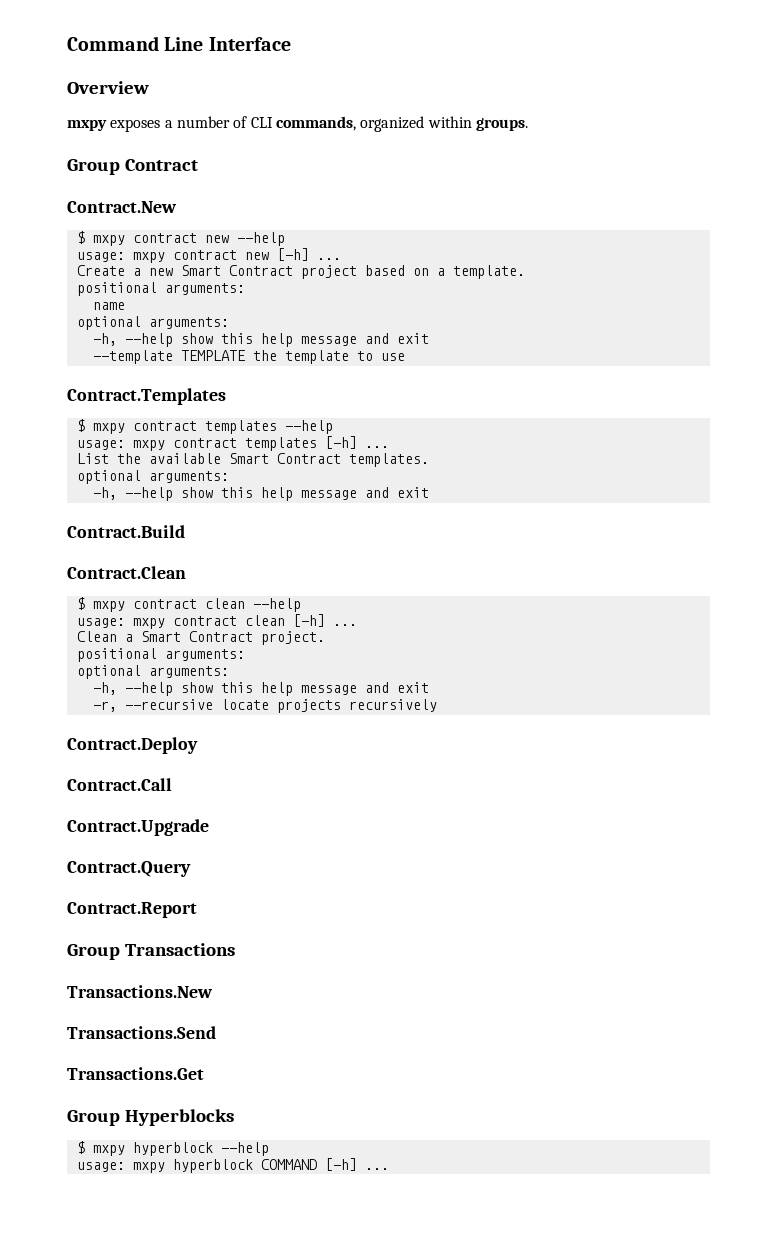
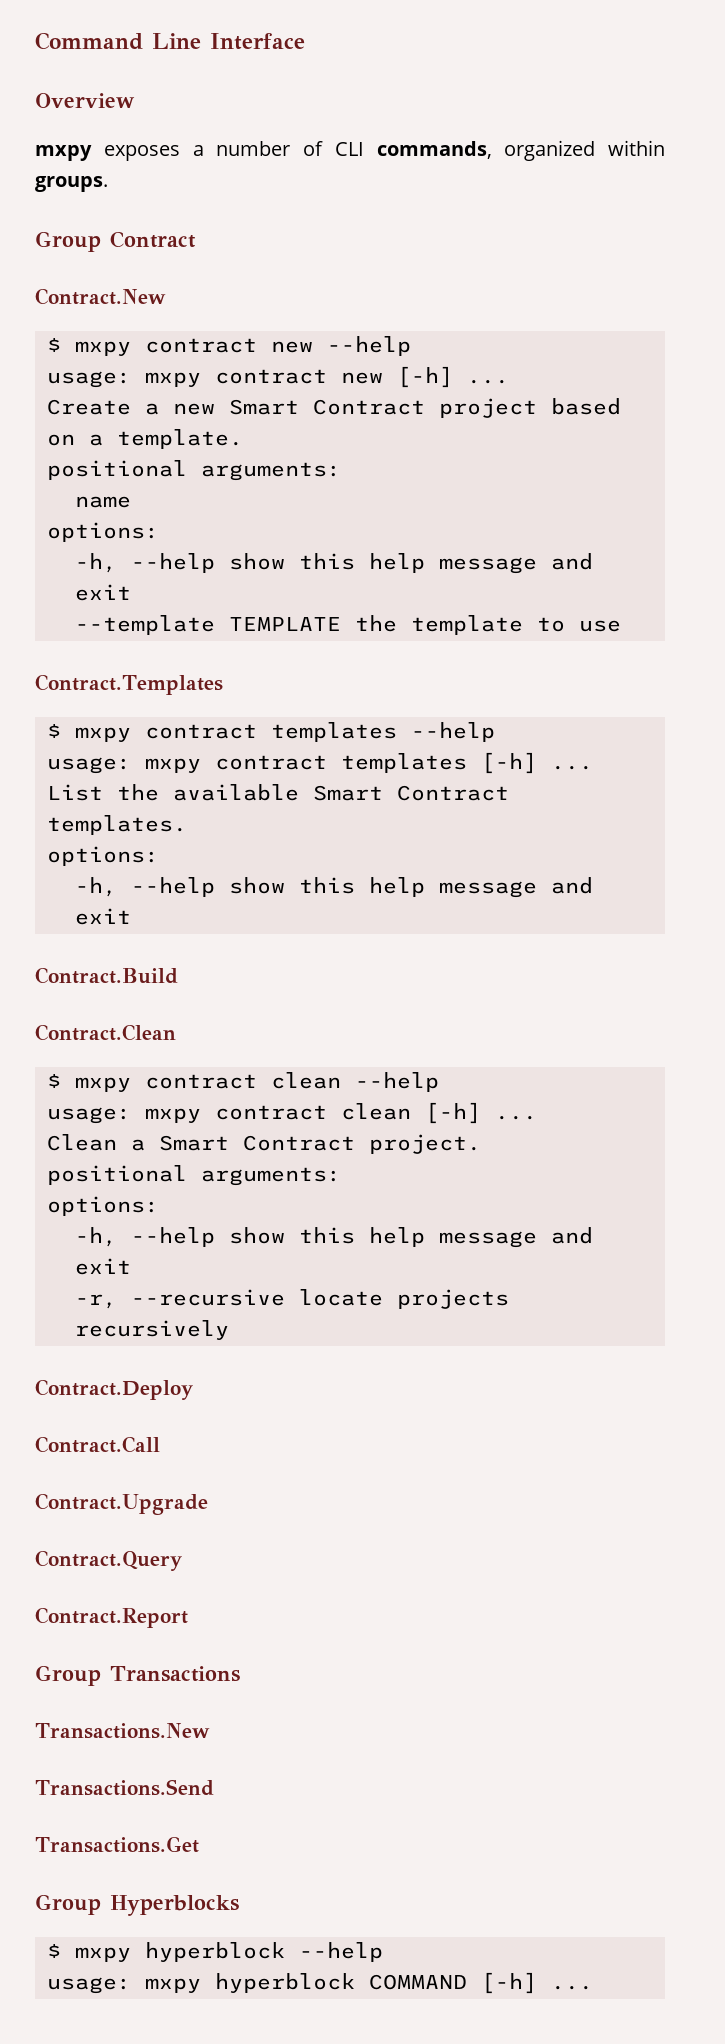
  name
- optional arguments:
+ options:
  List the available Smart Contract templates.
- optional arguments:
+ options:
  Clean a Smart Contract project.
  positional arguments:
- optional arguments:
+ options:

